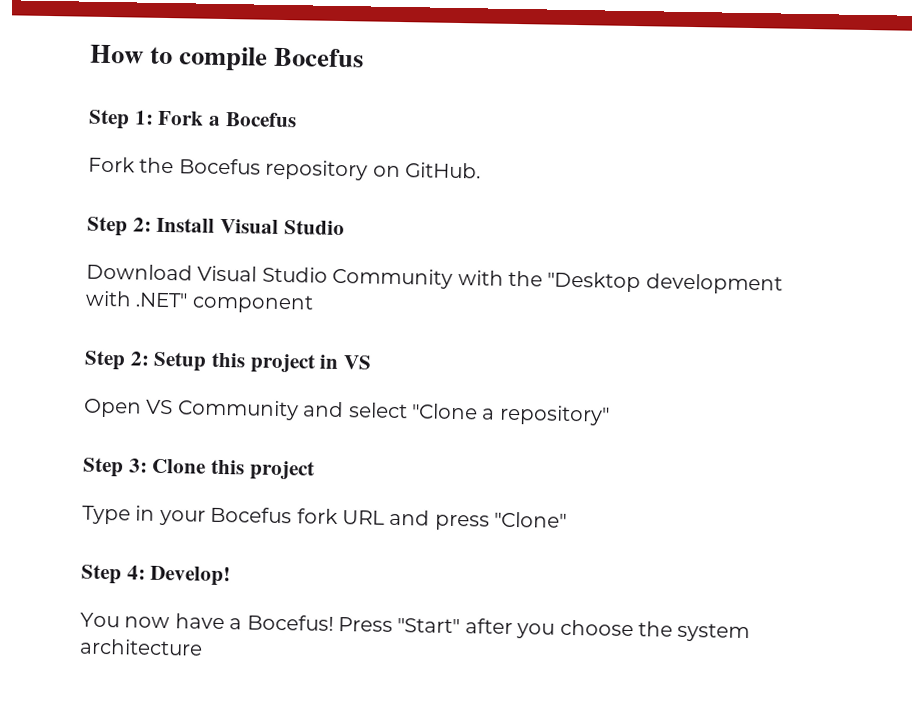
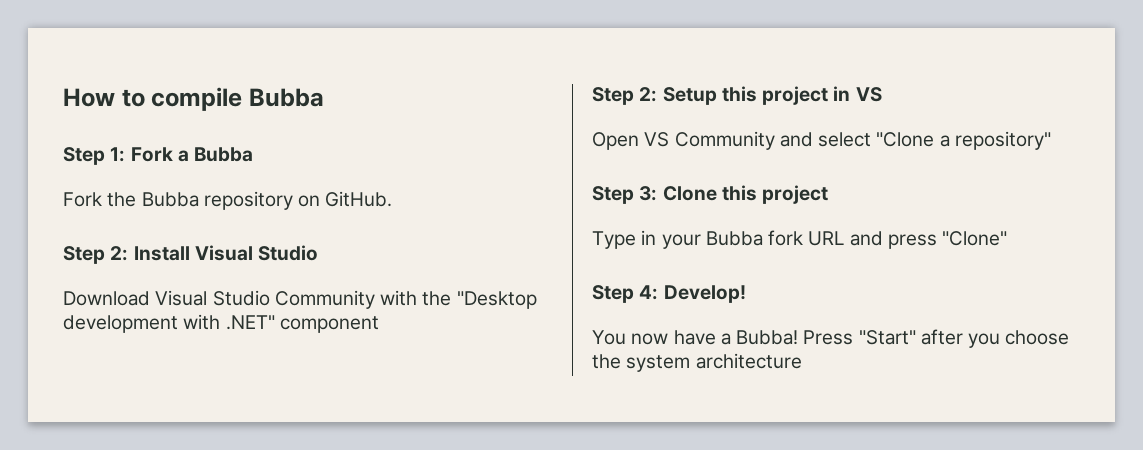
- How to compile Bocefus
+ How to compile Bubba
- Step 1: Fork a Bocefus
+ Step 1: Fork a Bubba
- Fork the Bocefus repository on GitHub.
+ Fork the Bubba repository on GitHub.
- Type in your Bocefus fork URL and press "Clone"
+ Type in your Bubba fork URL and press "Clone"
- You now have a Bocefus!
+ You now have a Bubba!

